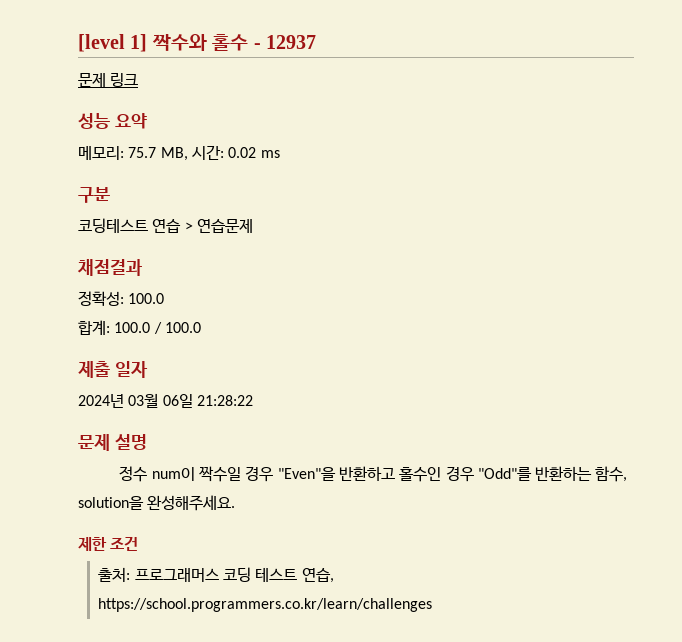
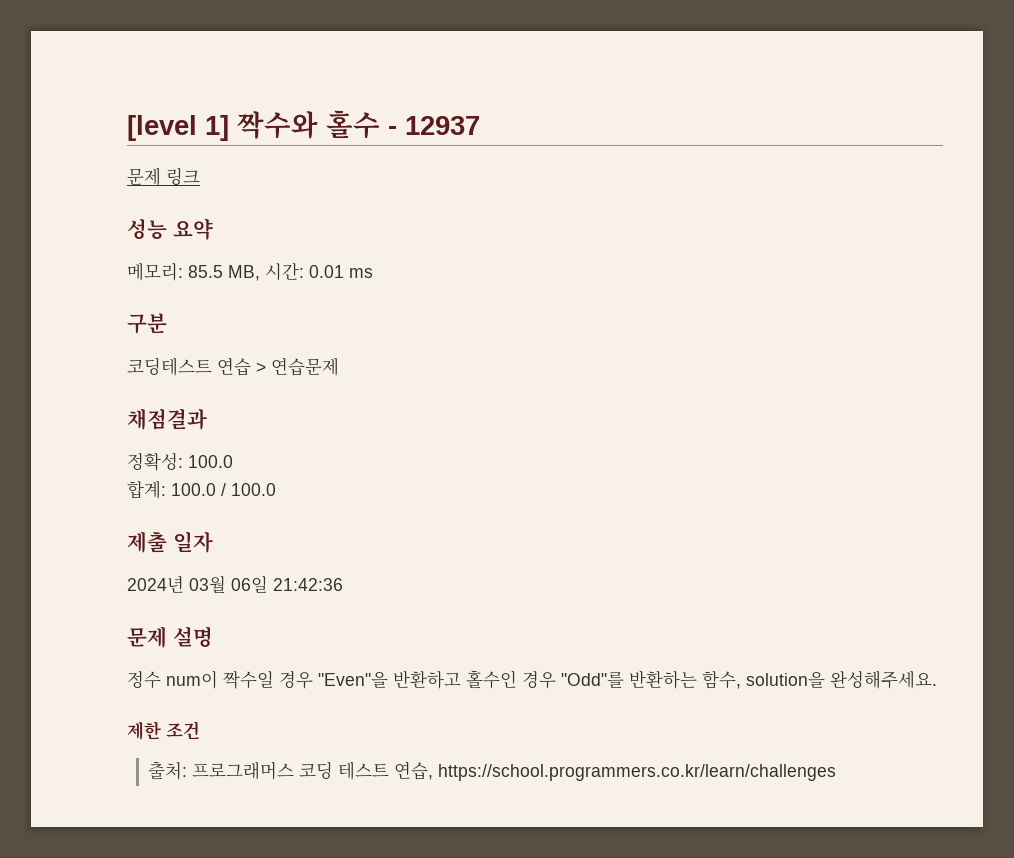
- 메모리: 75.7 MB, 시간: 0.02 ms
+ 메모리: 85.5 MB, 시간: 0.01 ms
- 2024년 03월 06일 21:28:22
+ 2024년 03월 06일 21:42:36

